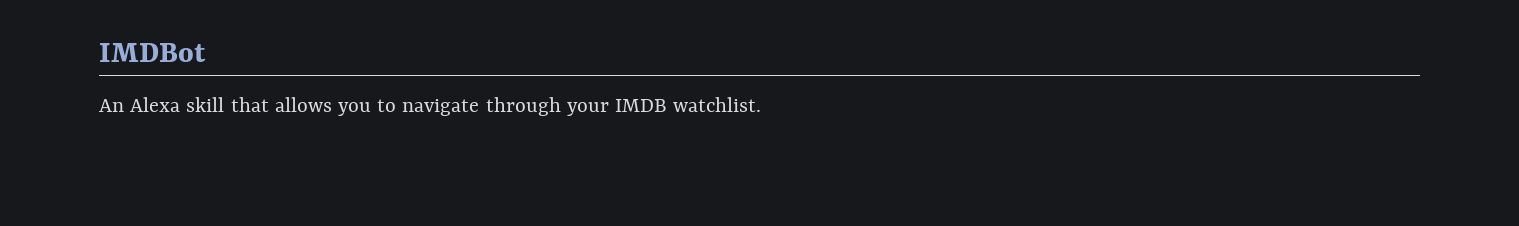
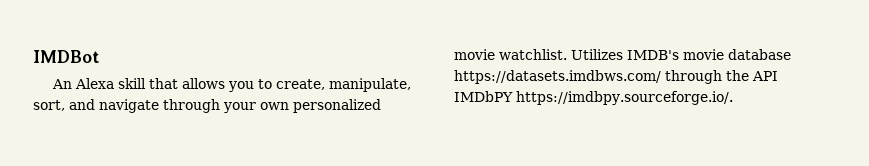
- An Alexa skill that allows you to navigate through your IMDB watchlist.
+ An Alexa skill that allows you to create, manipulate, sort, and navigate through your own personalized movie watchlist. Utilizes IMDB's movie database https://datasets.imdbws.com/ through the API IMDbPY https://imdbpy.sourceforge.io/.

